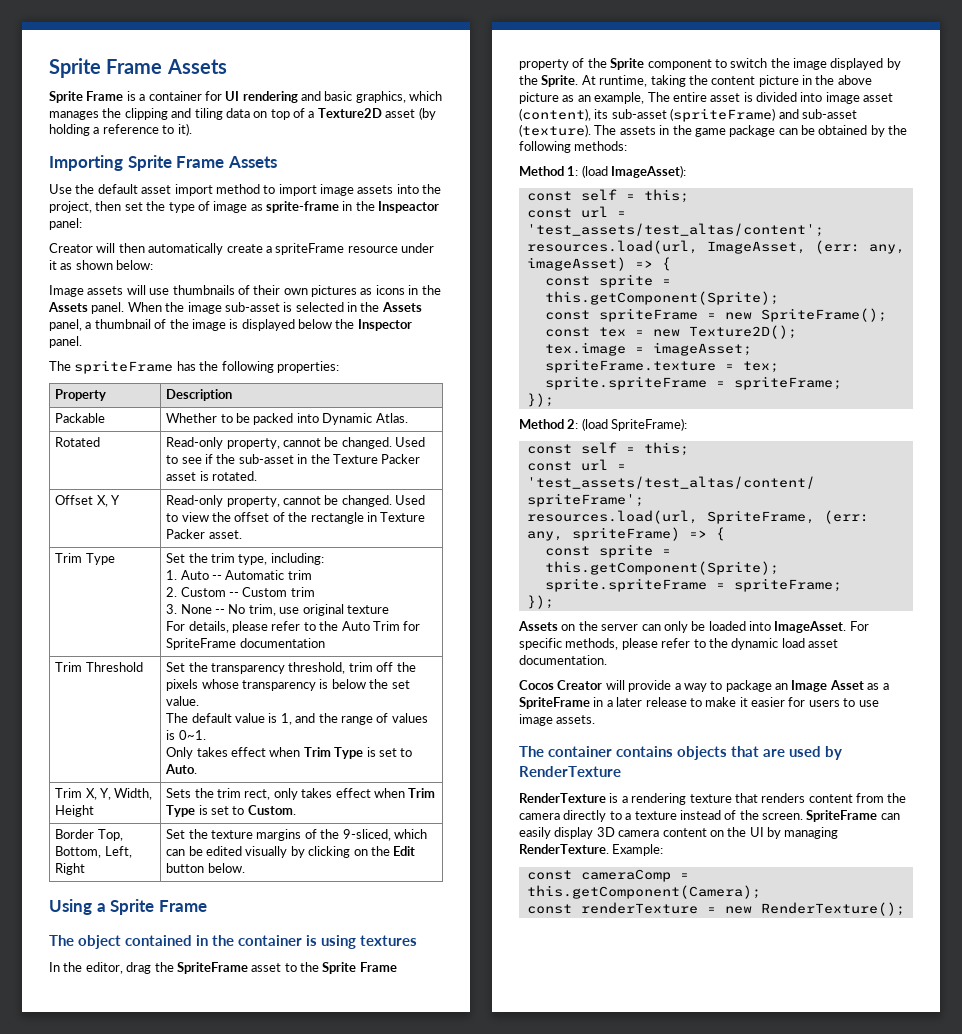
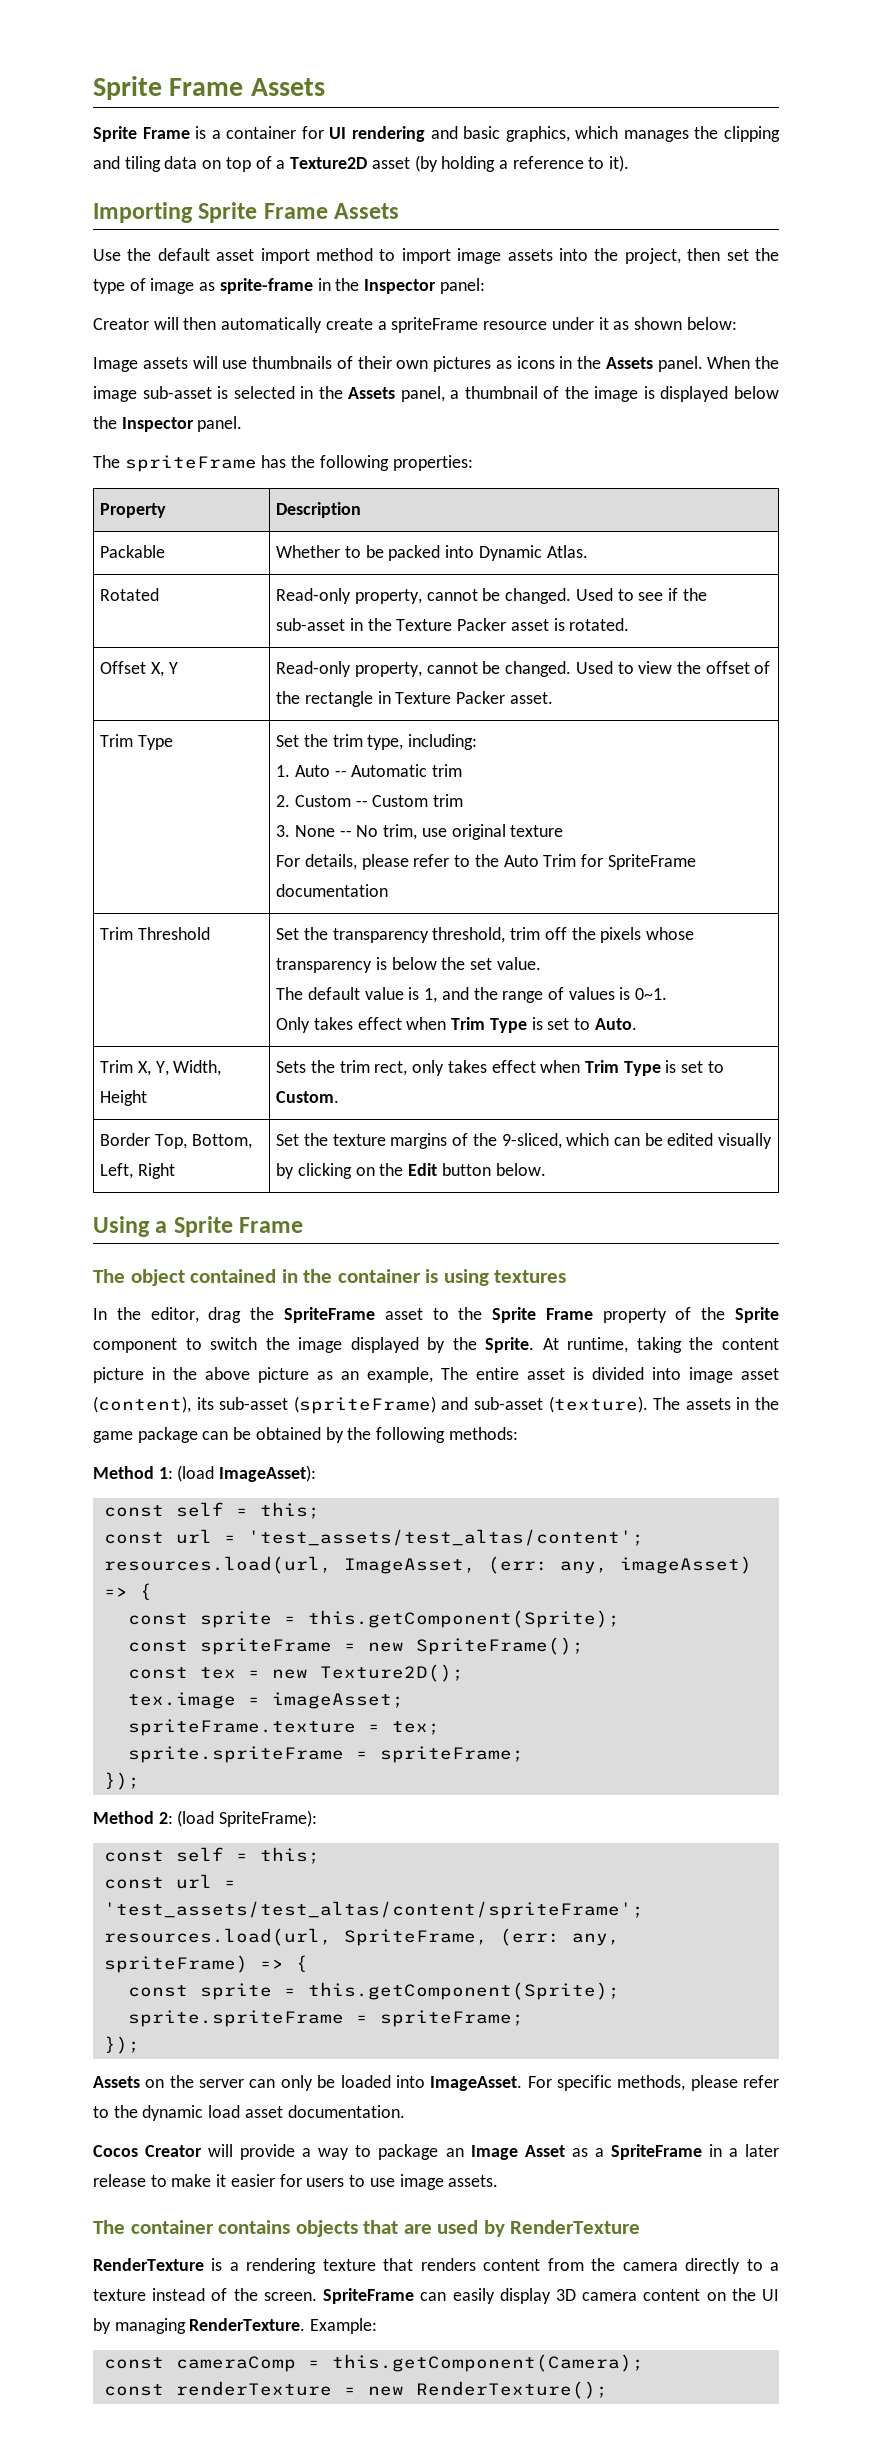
- Use the default asset import method to import image assets into the project, then set the type of image as sprite-frame in the Inspeactor panel:
+ Use the default asset import method to import image assets into the project, then set the type of image as sprite-frame in the Inspector panel:

